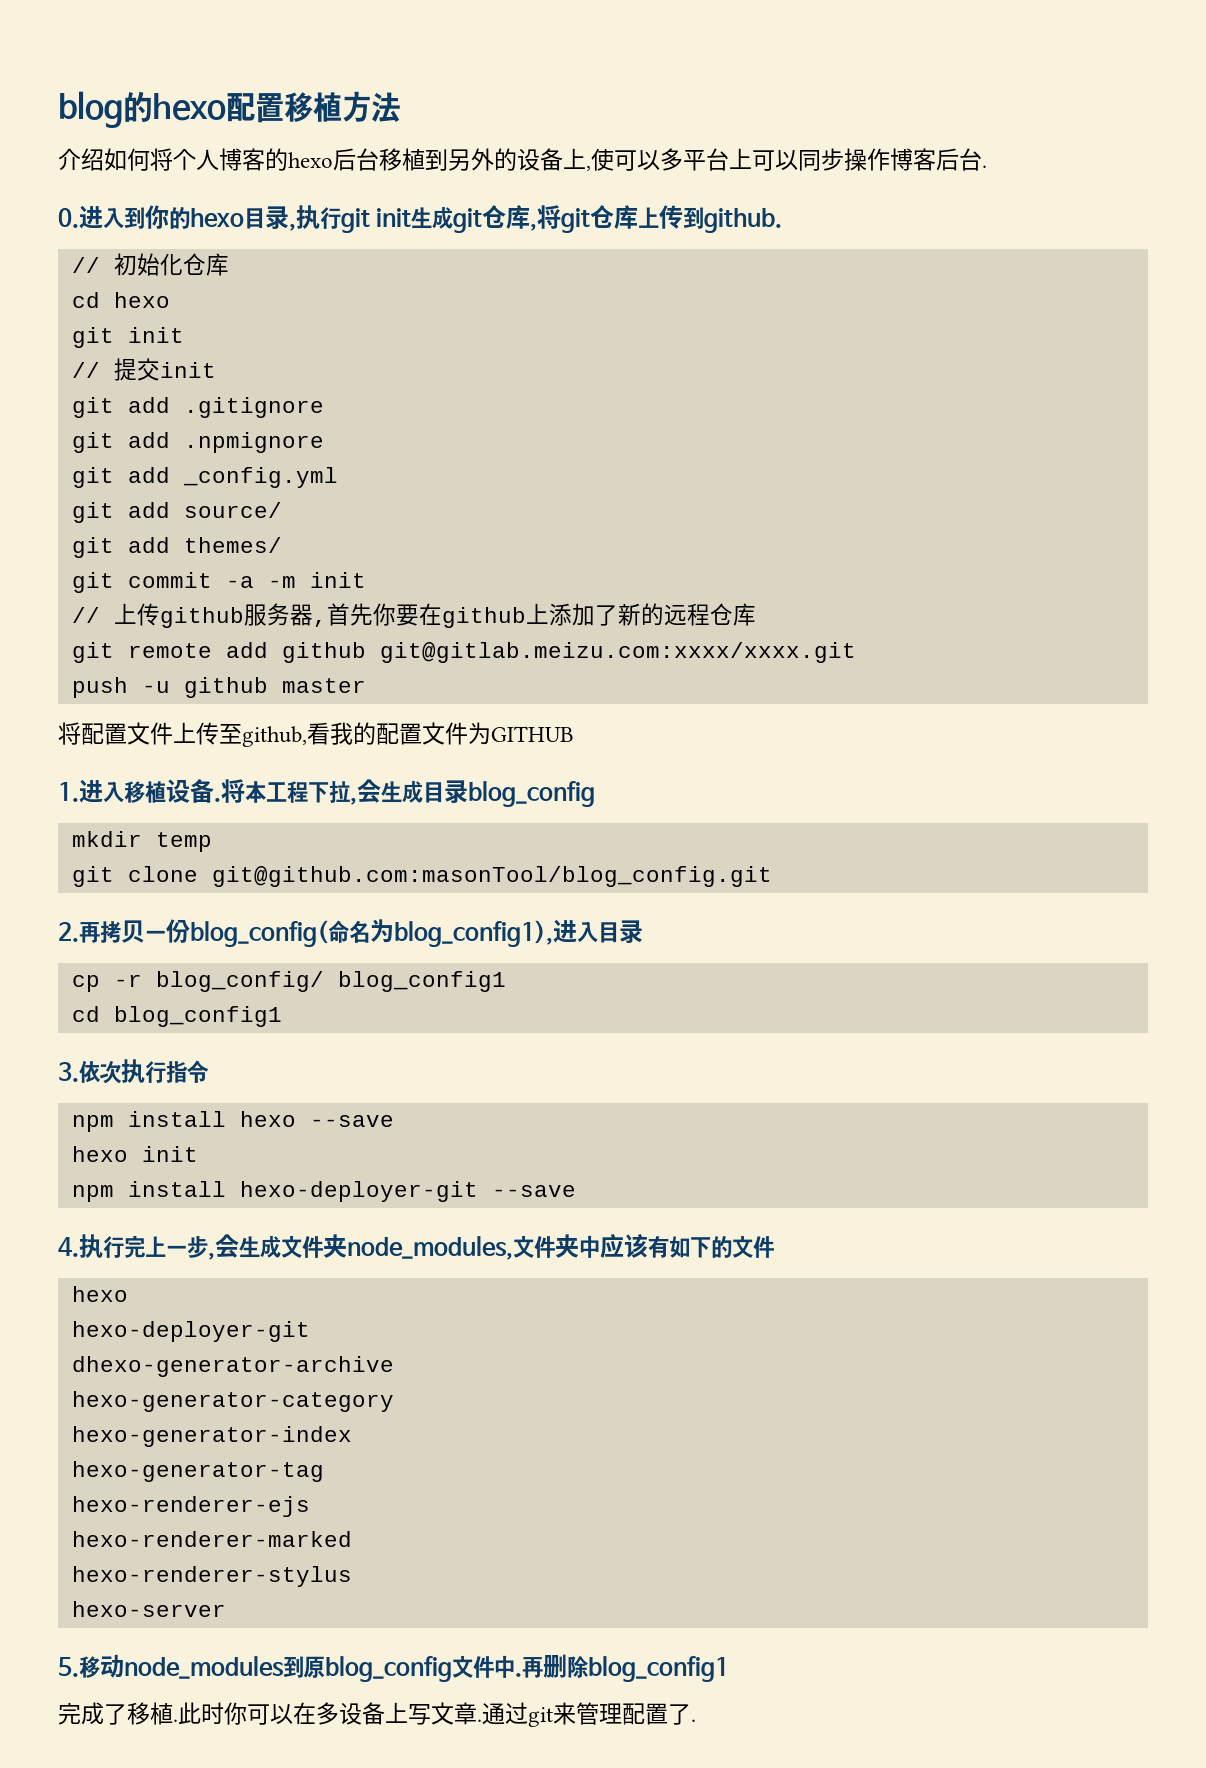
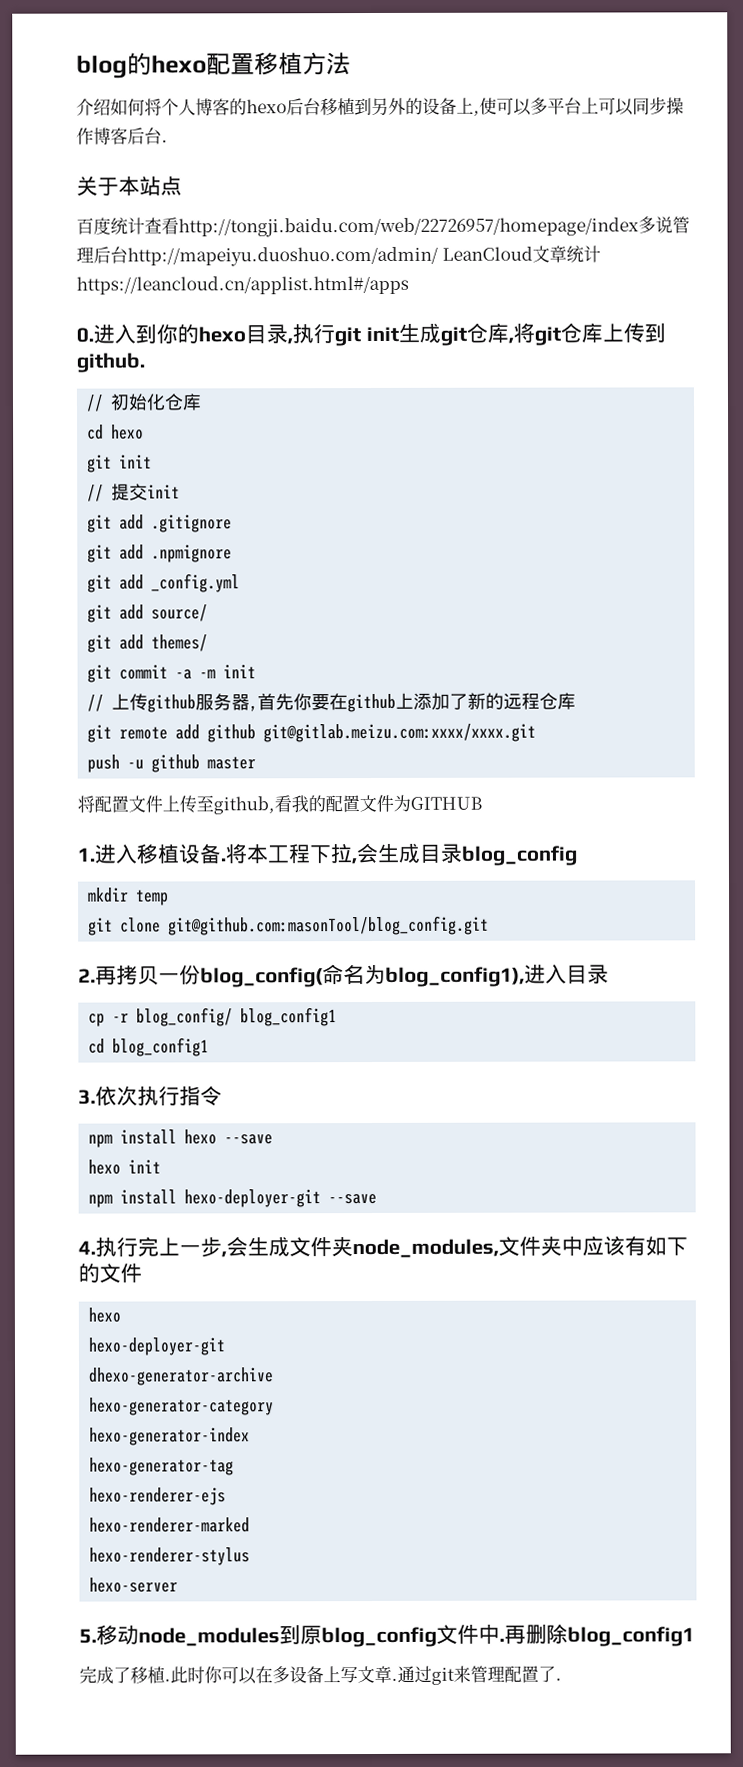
+ 关于本站点
+ 百度统计查看http://tongji.baidu.com/web/22726957/homepage/index多说管理后台http://mapeiyu.duoshuo.com/admin/ LeanCloud文章统计https://leancloud.cn/applist.html#/apps

